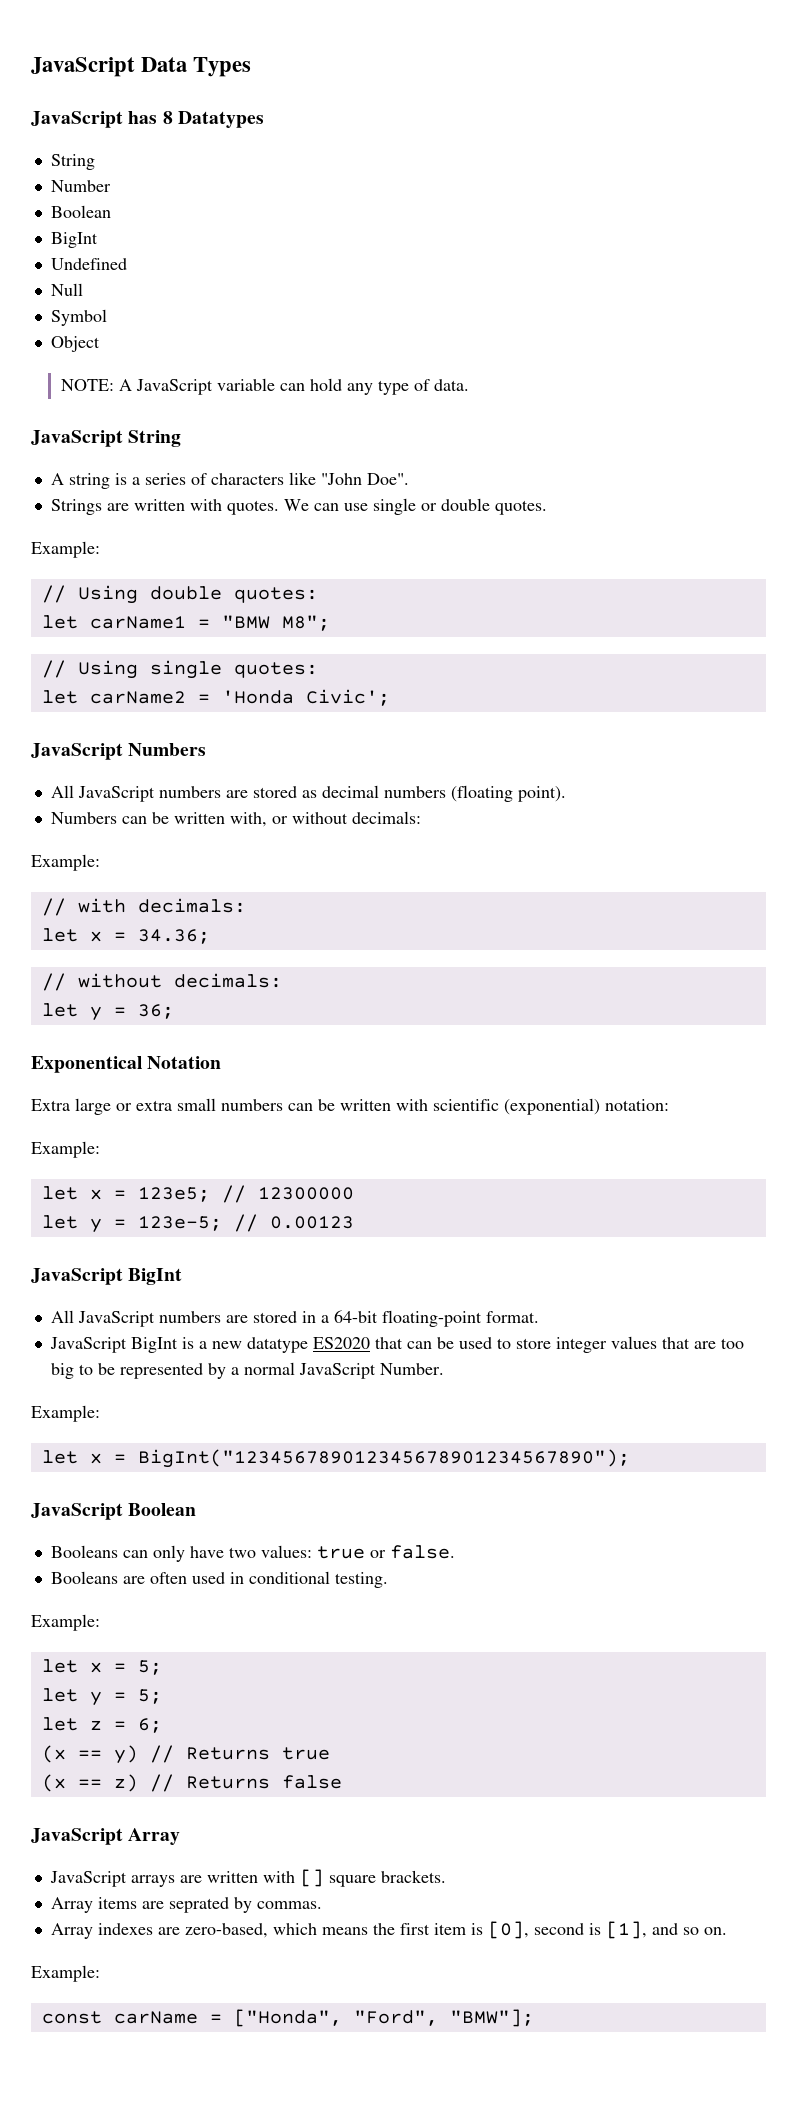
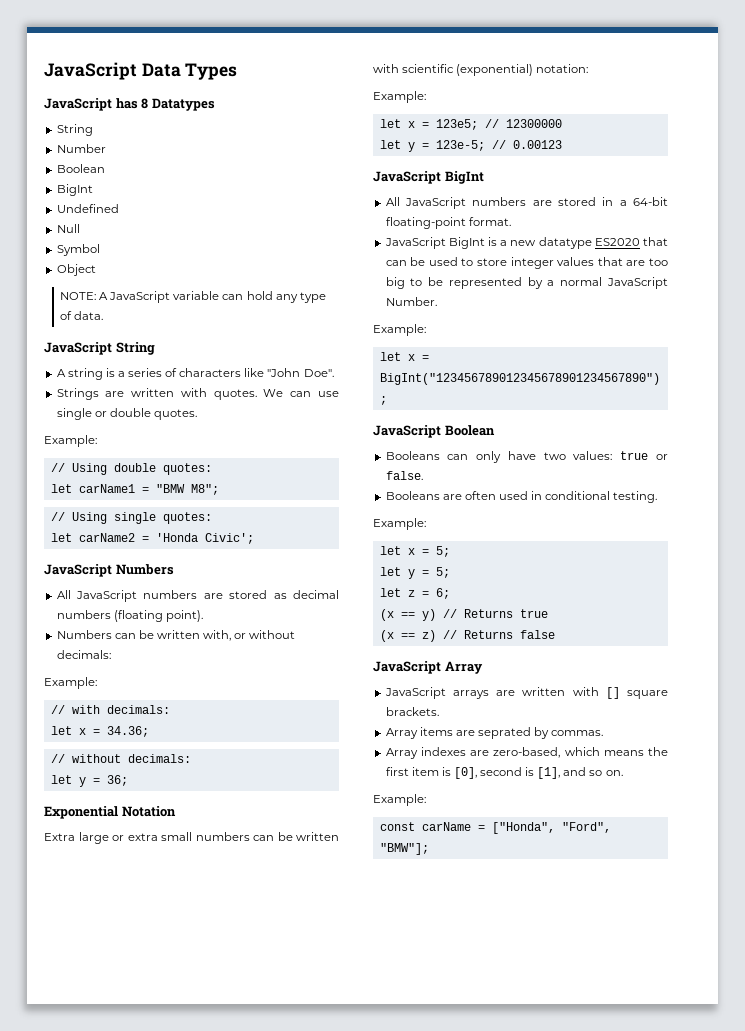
- Exponentical Notation
+ Exponential Notation

